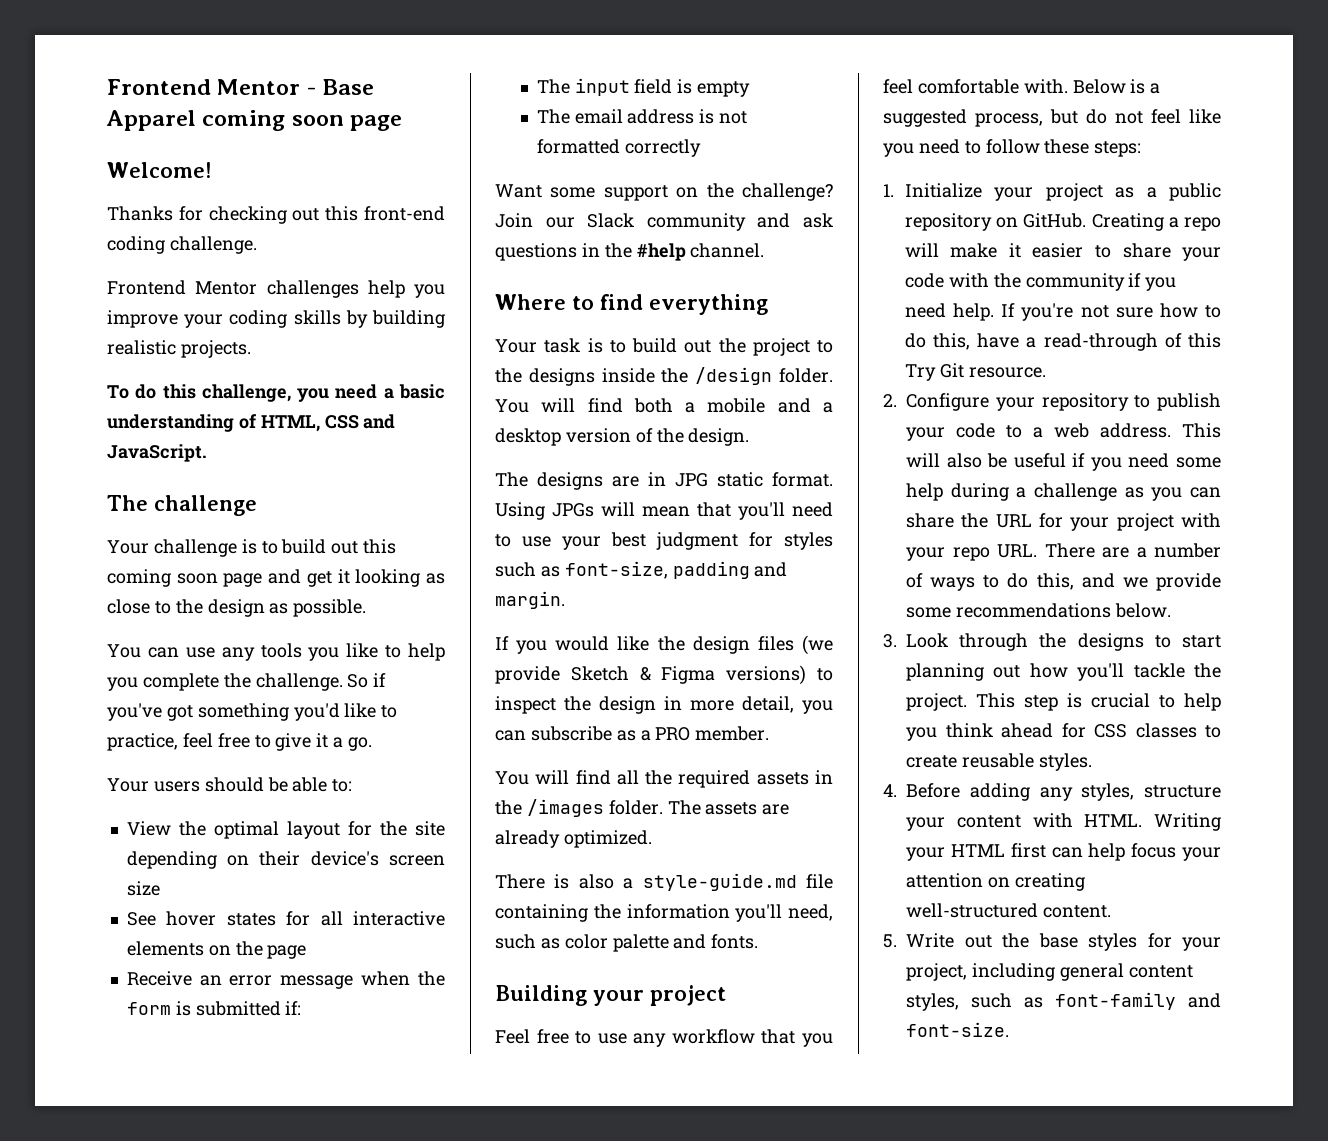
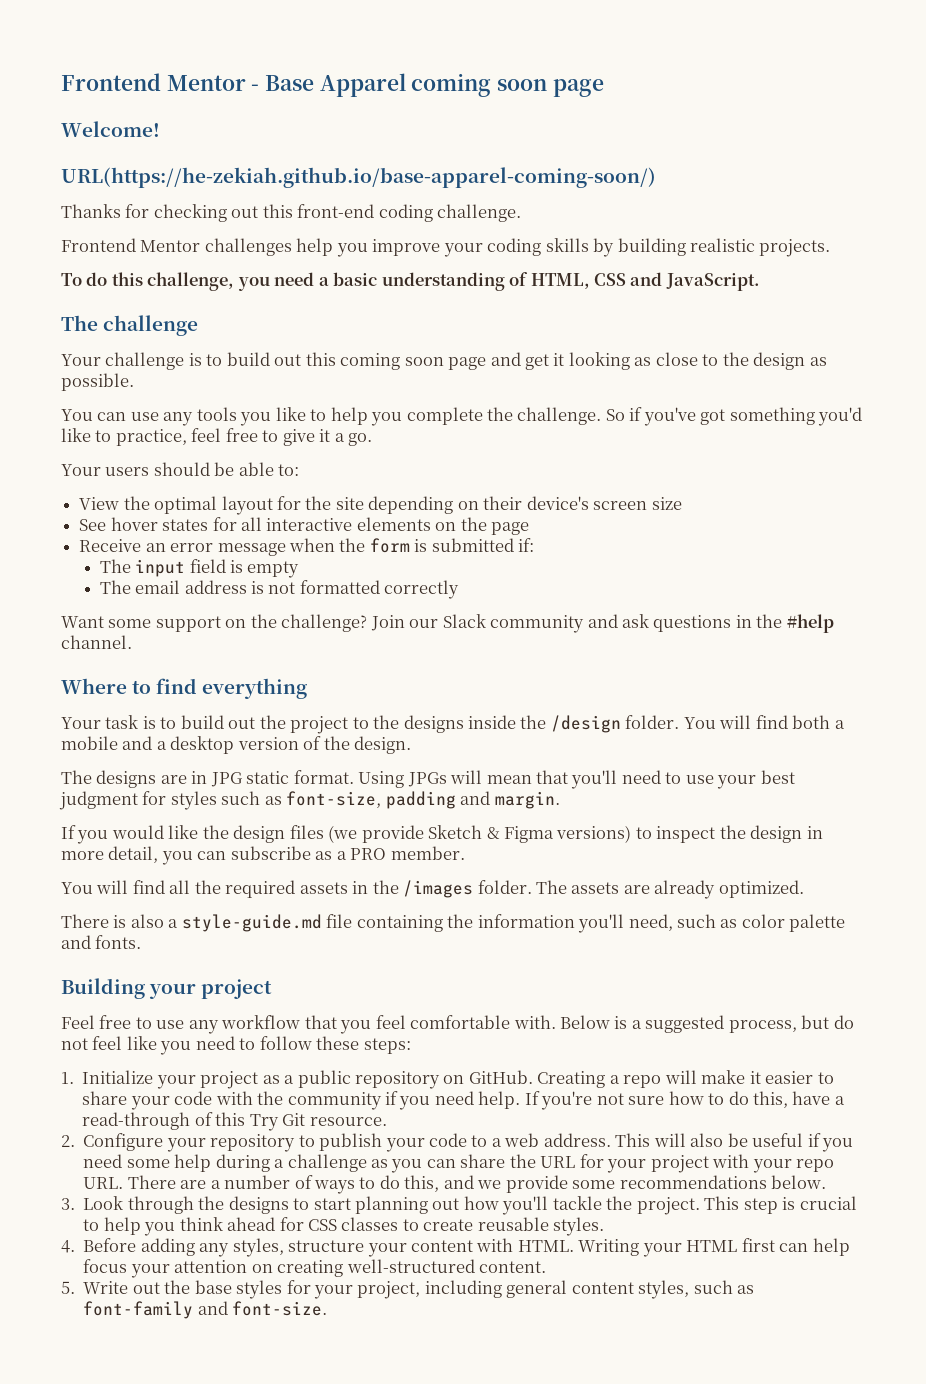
+ URL(https://he-zekiah.github.io/base-apparel-coming-soon/)

